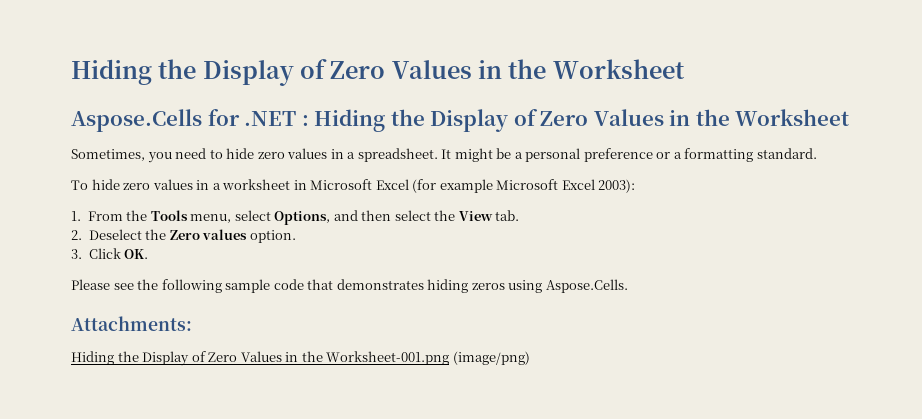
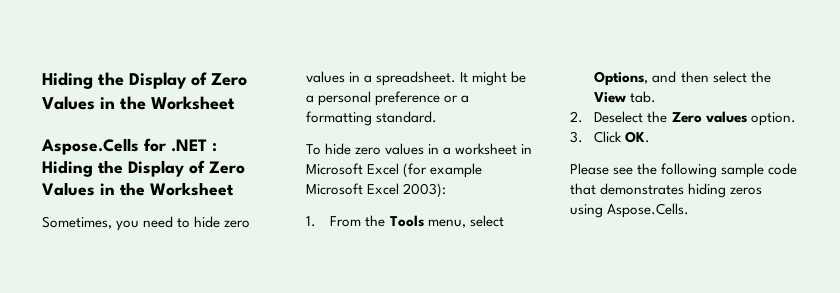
- Attachments:
- Hiding the Display of Zero Values in the Worksheet-001.png (image/png)

